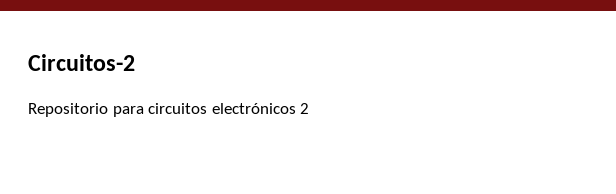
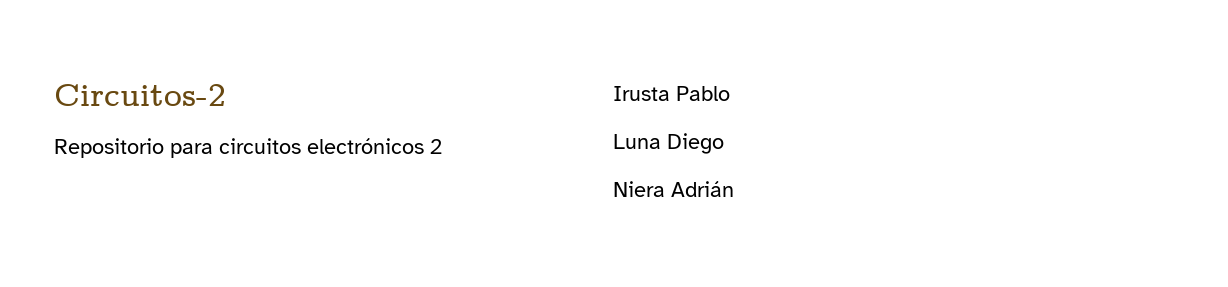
+ Irusta Pablo
+ Luna Diego
+ Niera Adrián

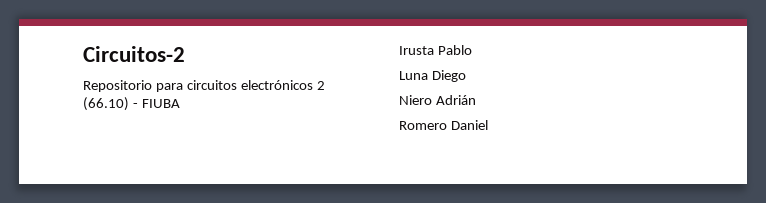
- Repositorio para circuitos electrónicos 2
+ Repositorio para circuitos electrónicos 2 (66.10) - FIUBA
- Niera Adrián
+ Niero Adrián
+ Romero Daniel

